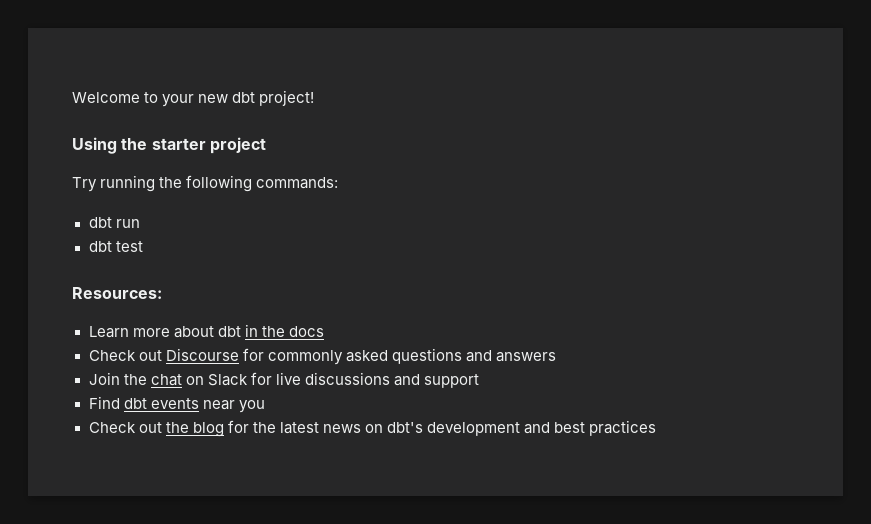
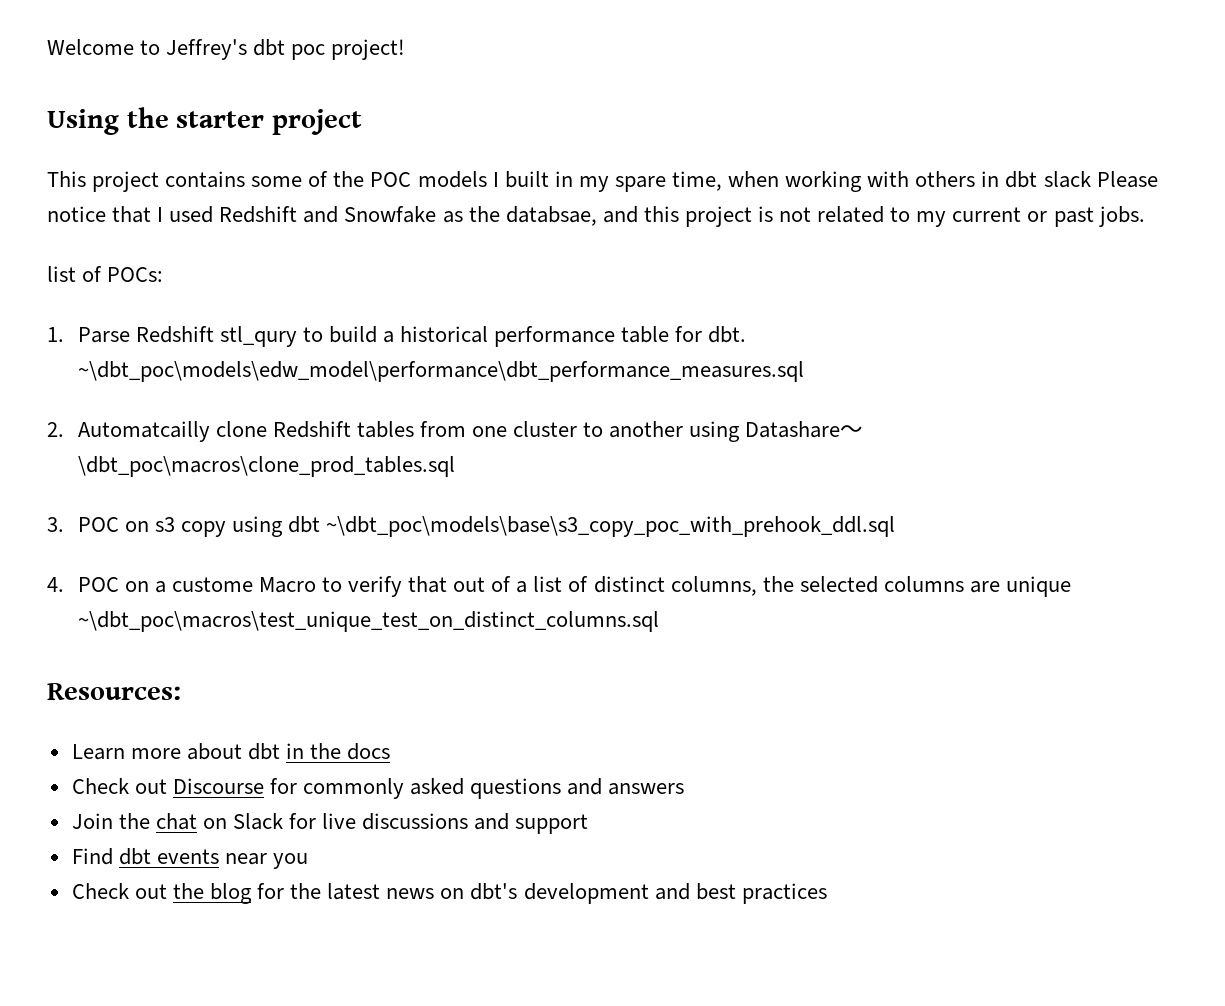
- Welcome to your new dbt project!
+ Welcome to Jeffrey's dbt poc project!
- Try running the following commands:
- dbt run
- dbt test
+ This project contains some of the POC models I built in my spare time, when working with others in dbt slack Please notice that I used Redshift and Snowfake as the databsae, and this project is not related to my current or past jobs.
+ list of POCs:
+ 1. Parse Redshift stl_qury to build a historical performance table for dbt. ~\dbt_poc\models\edw_model\performance\dbt_performance_measures.sql
+ 2. Automatcailly clone Redshift tables from one cluster to another using Datashare～\dbt_poc\macros\clone_prod_tables.sql
+ 3. POC on s3 copy using dbt ~\dbt_poc\models\base\s3_copy_poc_with_prehook_ddl.sql
+ 4. POC on a custome Macro to verify that out of a list of distinct columns, the selected columns are unique ~\dbt_poc\macros\test_unique_test_on_distinct_columns.sql

